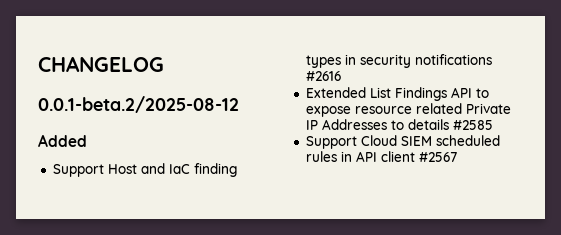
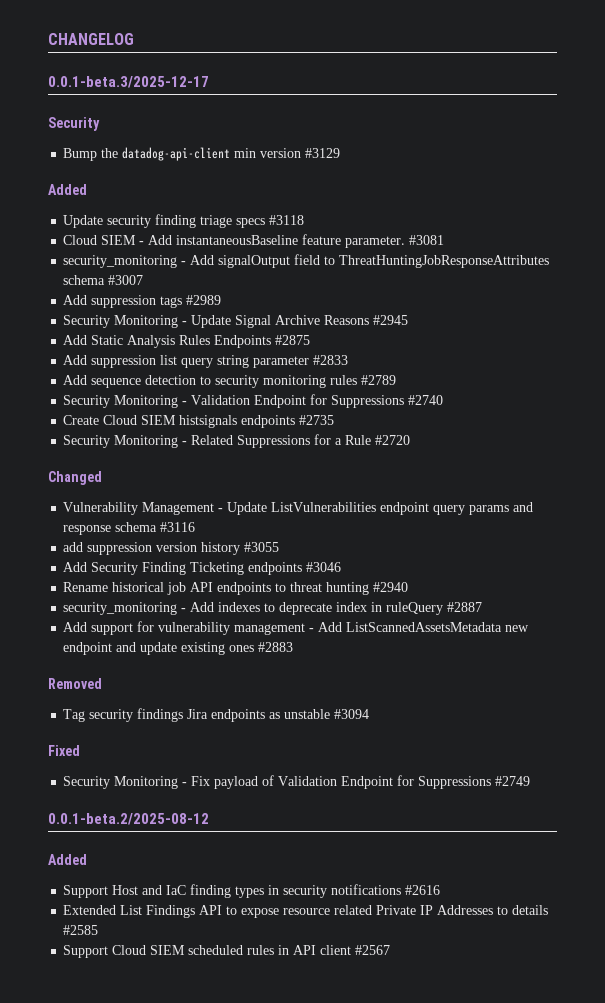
+ 0.0.1-beta.3/2025-12-17
+ Security
+ Bump the datadog-api-client min version #3129
+ Added
+ Update security finding triage specs #3118
+ Cloud SIEM - Add instantaneousBaseline feature parameter. #3081
+ security_monitoring - Add signalOutput field to ThreatHuntingJobResponseAttributes schema #3007
+ Add suppression tags #2989
+ Security Monitoring - Update Signal Archive Reasons #2945
+ Add Static Analysis Rules Endpoints #2875
+ Add suppression list query string parameter #2833
+ Add sequence detection to security monitoring rules #2789
+ Security Monitoring - Validation Endpoint for Suppressions #2740
+ Create Cloud SIEM histsignals endpoints #2735
+ Security Monitoring - Related Suppressions for a Rule #2720
+ Changed
+ Vulnerability Management - Update ListVulnerabilities endpoint query params and response schema #3116
+ add suppression version history #3055
+ Add Security Finding Ticketing endpoints #3046
+ Rename historical job API endpoints to threat hunting #2940
+ security_monitoring - Add indexes to deprecate index in ruleQuery #2887
+ Add support for vulnerability management - Add ListScannedAssetsMetadata new endpoint and update existing ones #2883
+ Removed
+ Tag security findings Jira endpoints as unstable #3094
+ Fixed
+ Security Monitoring - Fix payload of Validation Endpoint for Suppressions #2749

